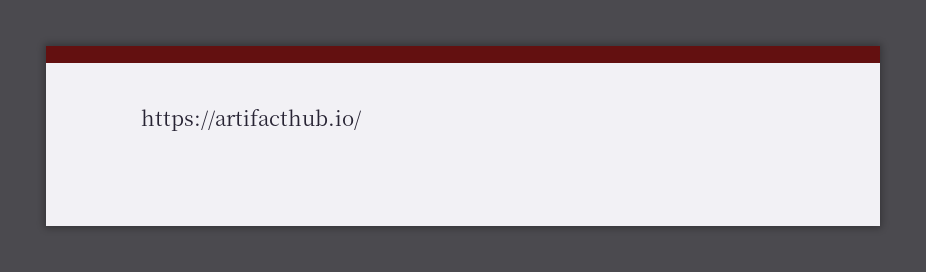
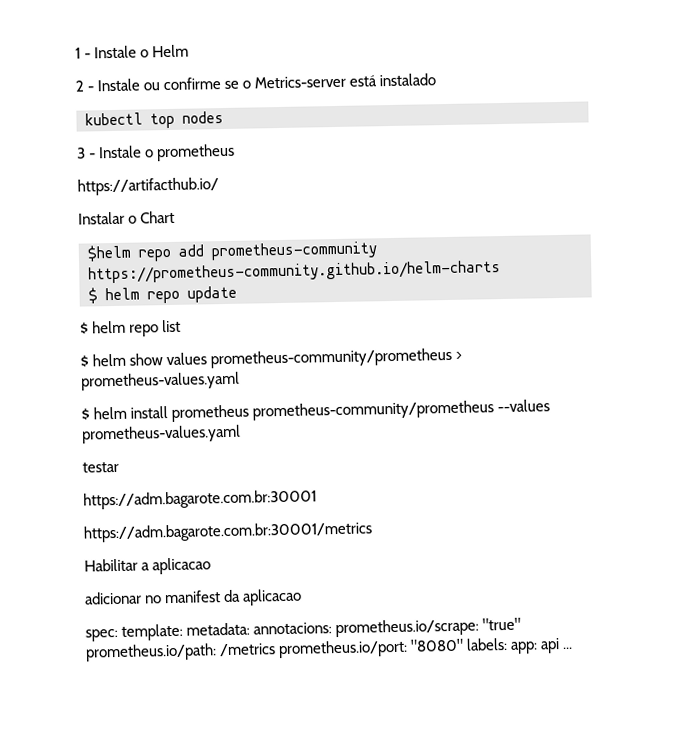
+ 1 - Instale o Helm
+ 2 - Instale ou confirme se o Metrics-server está instalado
+ kubectl top nodes
+ 3 - Instale o prometheus
  https://artifacthub.io/
+ Instalar o Chart
+ $helm repo add prometheus-community https://prometheus-community.github.io/helm-charts
+ $ helm repo update
+ $ helm repo list
+ $ helm show values prometheus-community/prometheus > prometheus-values.yaml
+ $ helm install prometheus prometheus-community/prometheus --values prometheus-values.yaml
+ testar
+ https://adm.bagarote.com.br:30001
+ https://adm.bagarote.com.br:30001/metrics
+ Habilitar a aplicacao
+ adicionar no manifest da aplicacao
+ spec: template: metadata: annotacions: prometheus.io/scrape: "true" prometheus.io/path: /metrics prometheus.io/port: "8080" labels: app: api ...

